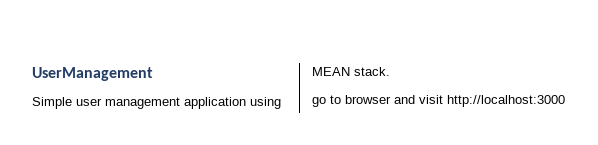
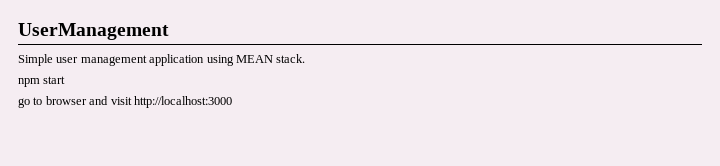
+ npm start

